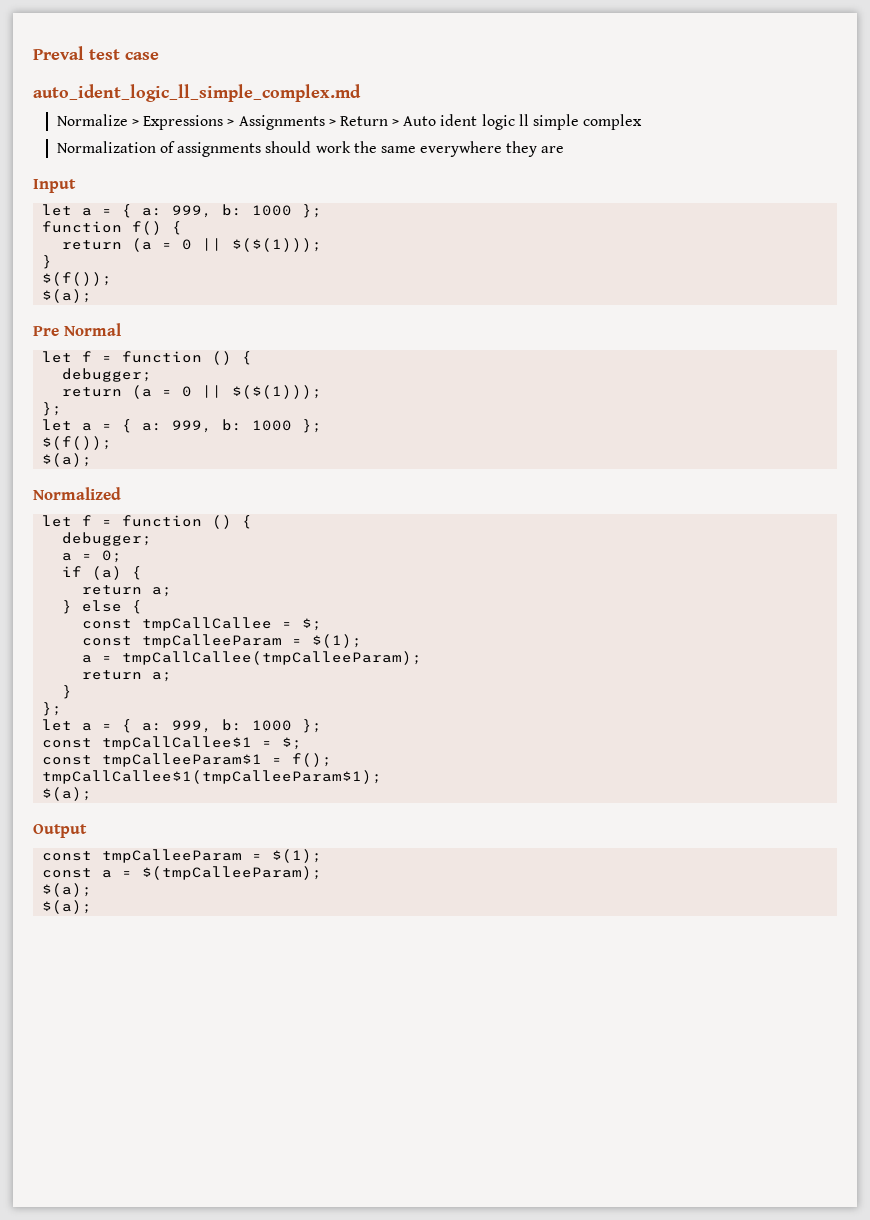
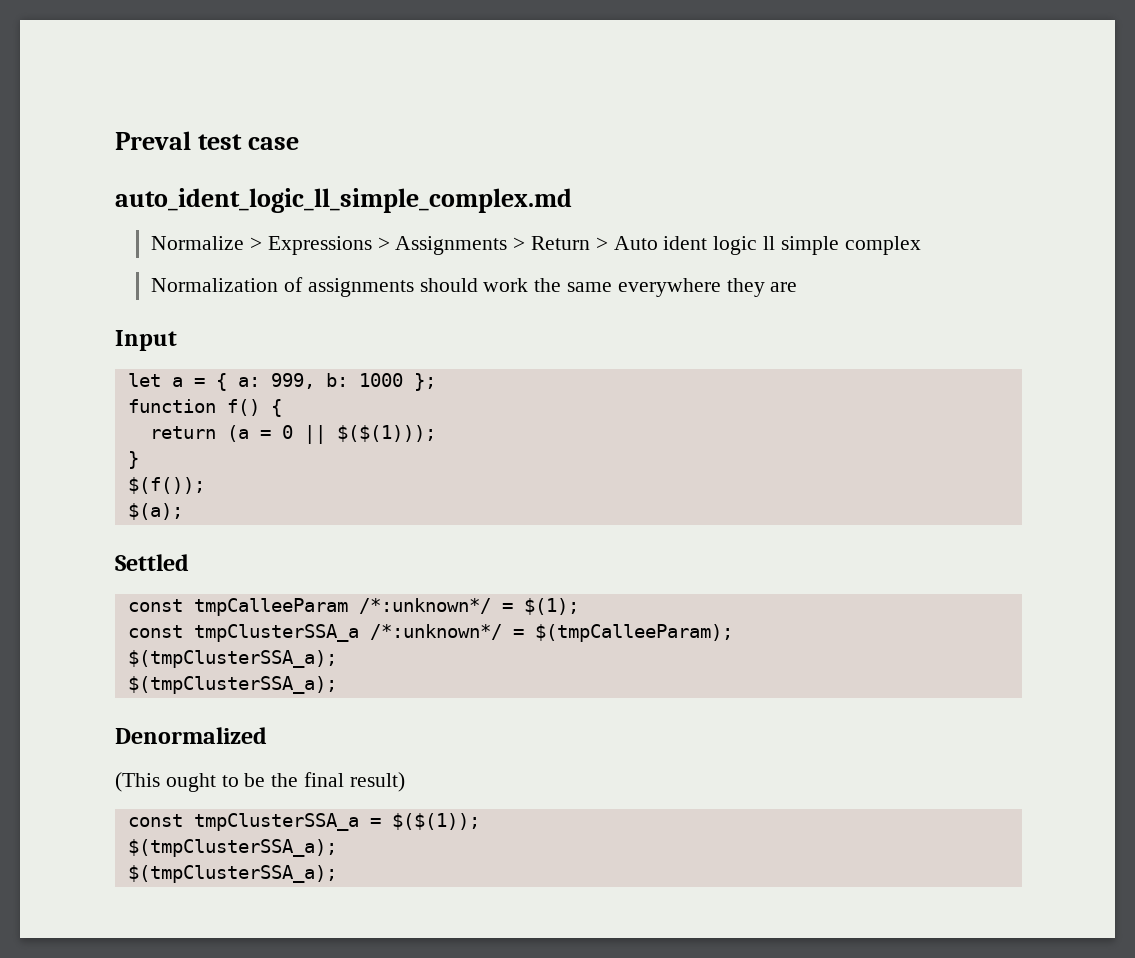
- Pre Normal
- let f = function () {
- debugger;
- return (a = 0 || $($(1)));
- };
- let a = { a: 999, b: 1000 };
- $(f());
- $(a);
- Normalized
- let f = function () {
- debugger;
- a = 0;
- if (a) {
- return a;
- } else {
- const tmpCallCallee = $;
- const tmpCalleeParam = $(1);
- a = tmpCallCallee(tmpCalleeParam);
- return a;
- }
- };
- let a = { a: 999, b: 1000 };
- const tmpCallCallee$1 = $;
- const tmpCalleeParam$1 = f();
- tmpCallCallee$1(tmpCalleeParam$1);
- $(a);
- Output
- const tmpCalleeParam = $(1);
+ Settled
+ const tmpCalleeParam /*:unknown*/ = $(1);
- const a = $(tmpCalleeParam);
- $(a);
- $(a);
+ const tmpClusterSSA_a /*:unknown*/ = $(tmpCalleeParam);
+ $(tmpClusterSSA_a);
+ $(tmpClusterSSA_a);
+ Denormalized
+ (This ought to be the final result)
+ const tmpClusterSSA_a = $($(1));
+ $(tmpClusterSSA_a);
+ $(tmpClusterSSA_a);

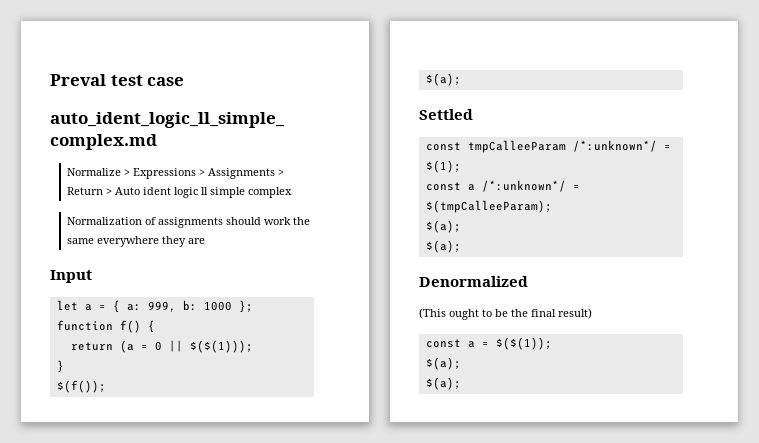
- const tmpClusterSSA_a /*:unknown*/ = $(tmpCalleeParam);
- $(tmpClusterSSA_a);
- $(tmpClusterSSA_a);
+ const a /*:unknown*/ = $(tmpCalleeParam);
+ $(a);
+ $(a);
- const tmpClusterSSA_a = $($(1));
- $(tmpClusterSSA_a);
- $(tmpClusterSSA_a);
+ const a = $($(1));
+ $(a);
+ $(a);

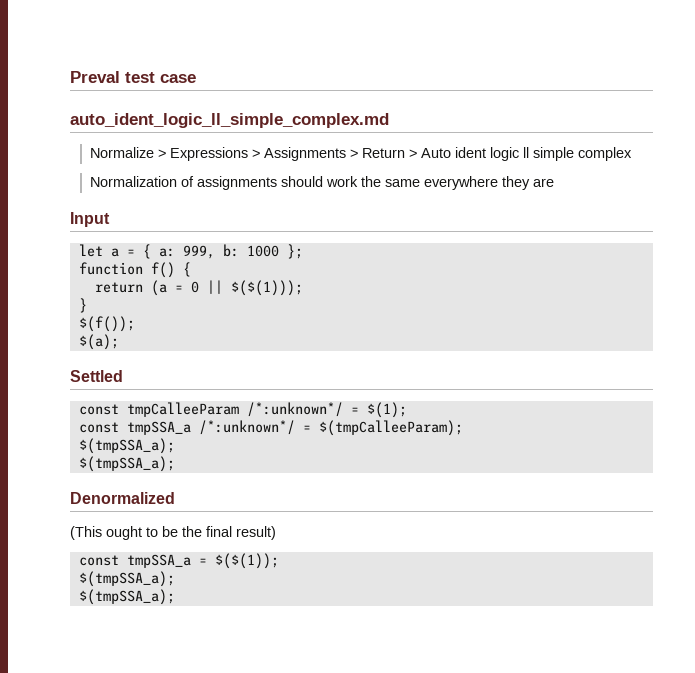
- const a /*:unknown*/ = $(tmpCalleeParam);
- $(a);
- $(a);
+ const tmpSSA_a /*:unknown*/ = $(tmpCalleeParam);
+ $(tmpSSA_a);
+ $(tmpSSA_a);
- const a = $($(1));
- $(a);
- $(a);
+ const tmpSSA_a = $($(1));
+ $(tmpSSA_a);
+ $(tmpSSA_a);

